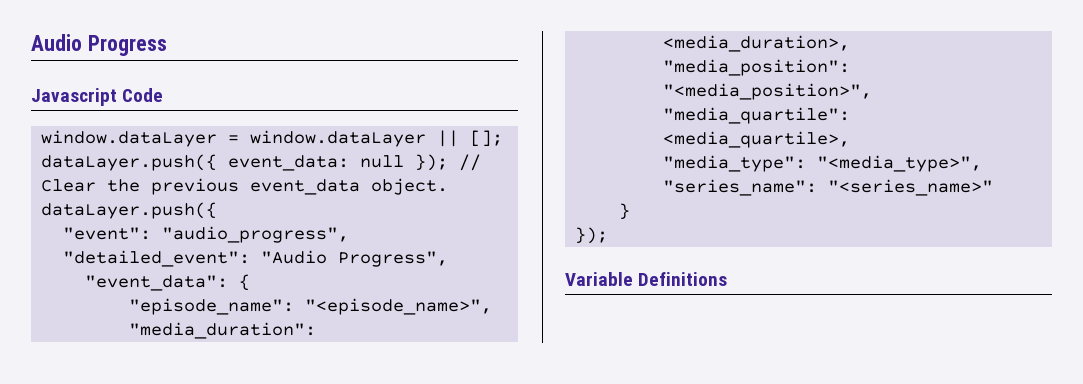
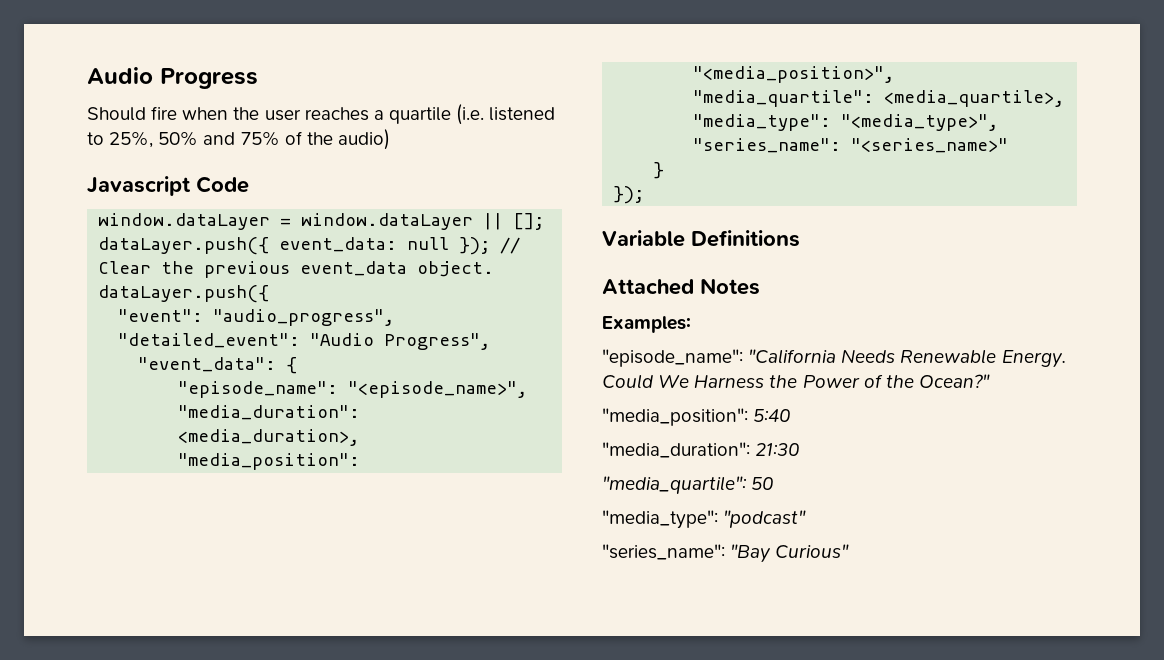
+ Should fire when the user reaches a quartile (i.e. listened to 25%, 50% and 75% of the audio)
+ Attached Notes
+ Examples:
+ "episode_name": "California Needs Renewable Energy. Could We Harness the Power of the Ocean?"
+ "media_position": 5:40
+ "media_duration": 21:30
+ "media_quartile": 50
+ "media_type": "podcast"
+ "series_name": "Bay Curious"

